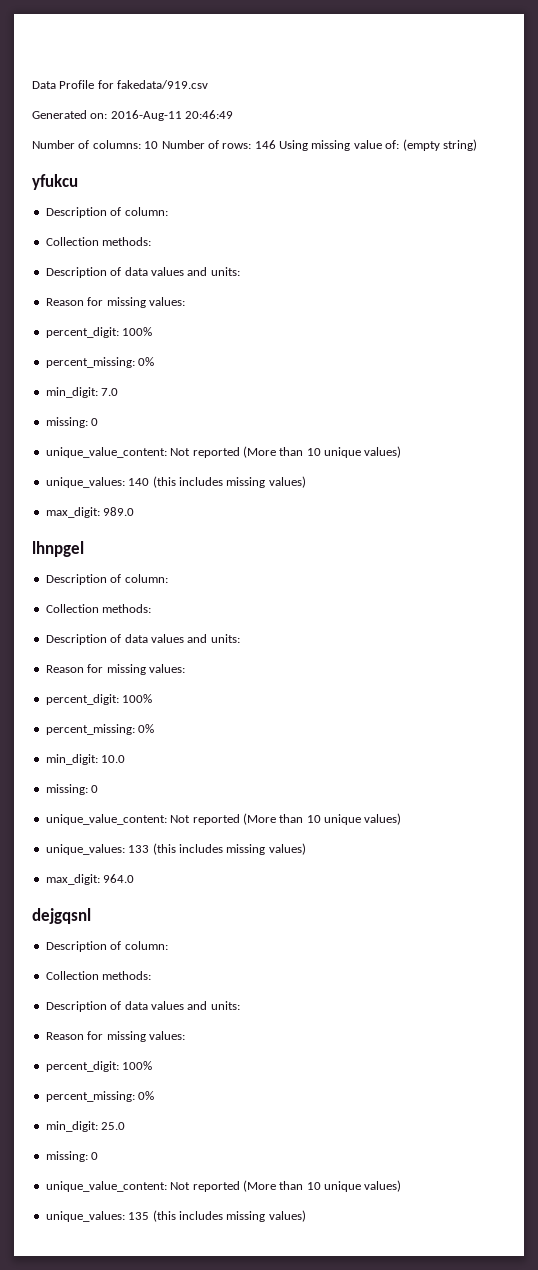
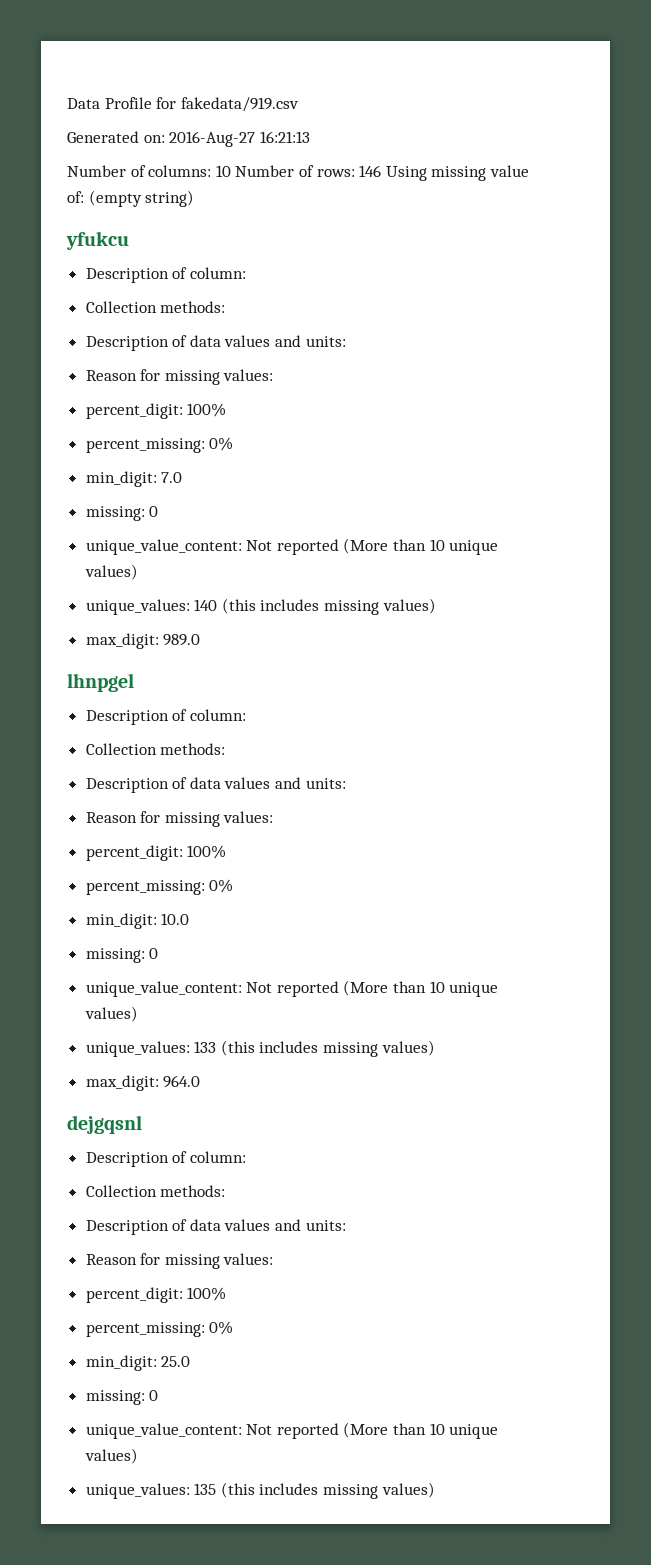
- Generated on: 2016-Aug-11 20:46:49
+ Generated on: 2016-Aug-27 16:21:13

